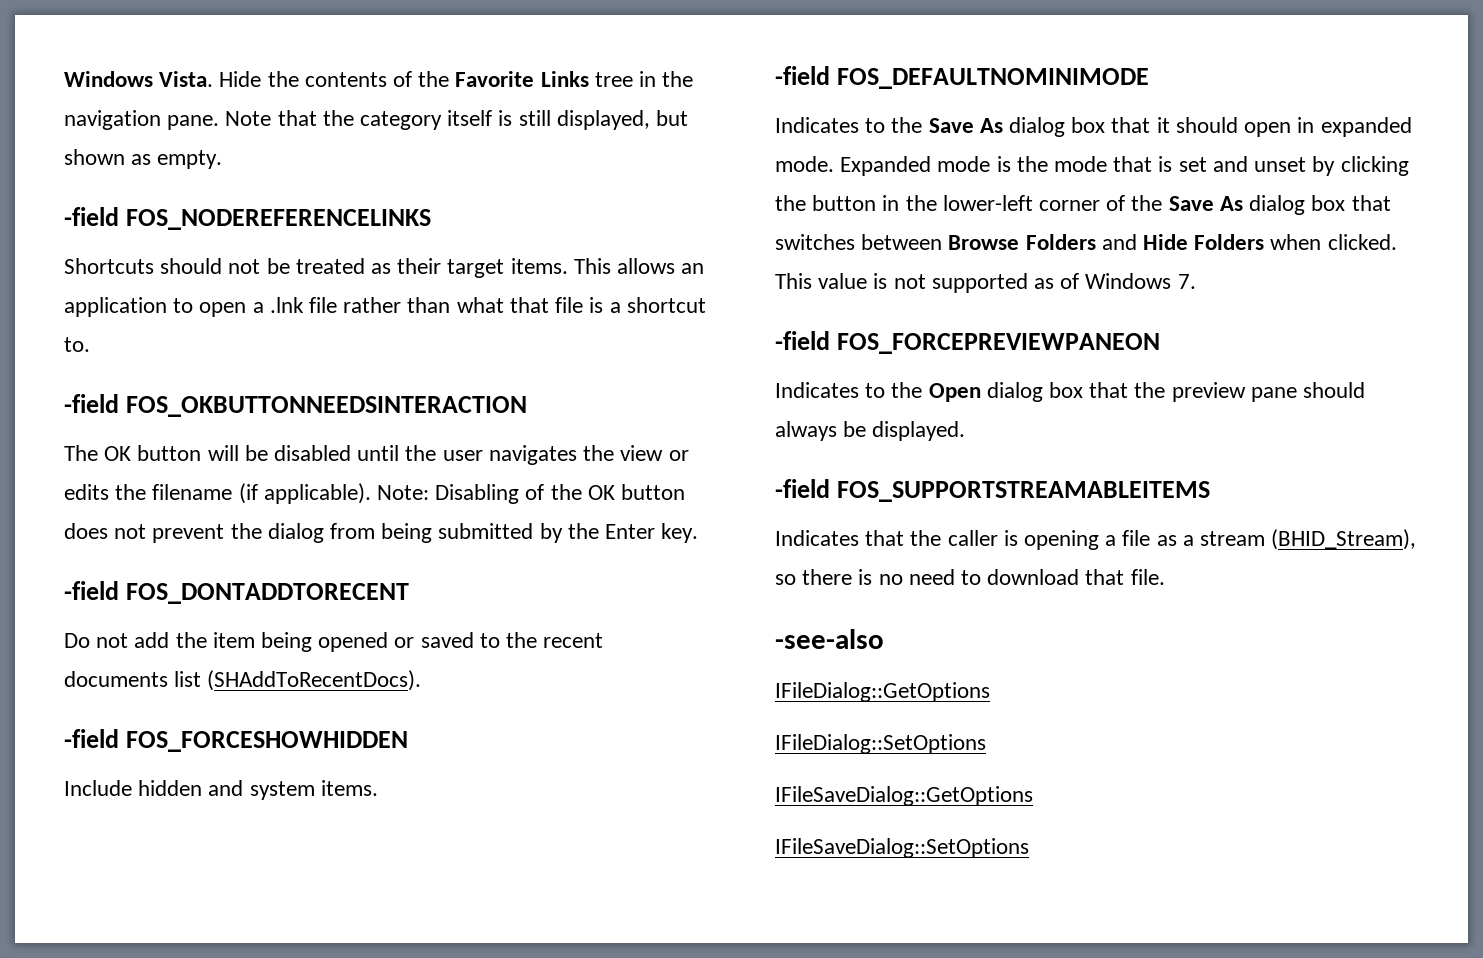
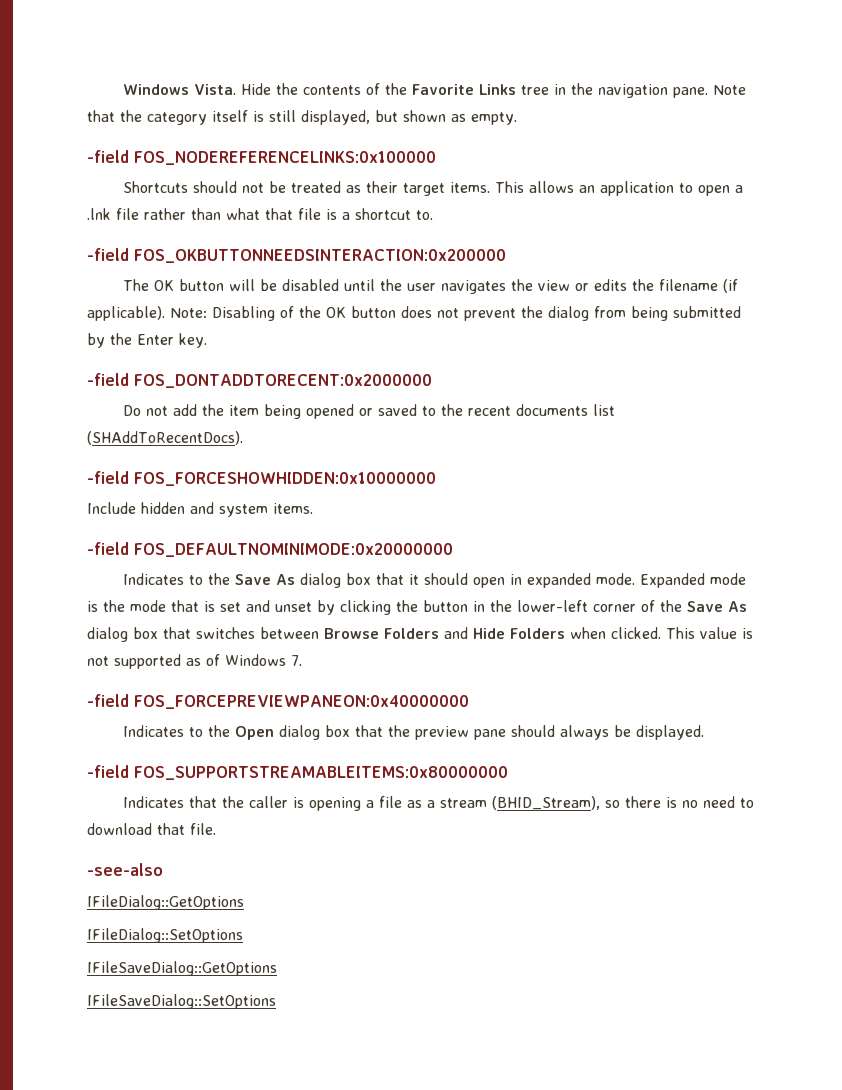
- -field FOS_NODEREFERENCELINKS
+ -field FOS_NODEREFERENCELINKS:0x100000
- -field FOS_OKBUTTONNEEDSINTERACTION
+ -field FOS_OKBUTTONNEEDSINTERACTION:0x200000
- -field FOS_DONTADDTORECENT
+ -field FOS_DONTADDTORECENT:0x2000000
- -field FOS_FORCESHOWHIDDEN
+ -field FOS_FORCESHOWHIDDEN:0x10000000
- -field FOS_DEFAULTNOMINIMODE
+ -field FOS_DEFAULTNOMINIMODE:0x20000000
- -field FOS_FORCEPREVIEWPANEON
+ -field FOS_FORCEPREVIEWPANEON:0x40000000
- -field FOS_SUPPORTSTREAMABLEITEMS
+ -field FOS_SUPPORTSTREAMABLEITEMS:0x80000000

